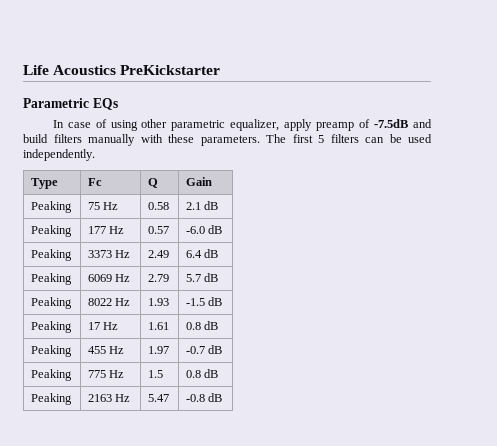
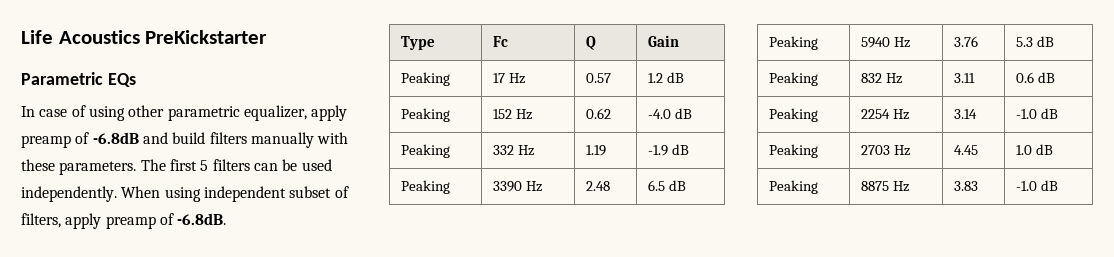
- In case of using other parametric equalizer, apply preamp of -7.5dB and build filters manually with these parameters.
+ In case of using other parametric equalizer, apply preamp of -6.8dB and build filters manually with these parameters.
+ When using independent subset of filters, apply preamp of -6.8dB.
- Peaking | 75 Hz | 0.58 | 2.1 dB
- Peaking | 177 Hz | 0.57 | -6.0 dB
- Peaking | 3373 Hz | 2.49 | 6.4 dB
- Peaking | 6069 Hz | 2.79 | 5.7 dB
- Peaking | 8022 Hz | 1.93 | -1.5 dB
- Peaking | 17 Hz | 1.61 | 0.8 dB
- Peaking | 455 Hz | 1.97 | -0.7 dB
- Peaking | 775 Hz | 1.5 | 0.8 dB
- Peaking | 2163 Hz | 5.47 | -0.8 dB
+ Peaking | 17 Hz | 0.57 | 1.2 dB
+ Peaking | 152 Hz | 0.62 | -4.0 dB
+ Peaking | 332 Hz | 1.19 | -1.9 dB
+ Peaking | 3390 Hz | 2.48 | 6.5 dB
+ Peaking | 5940 Hz | 3.76 | 5.3 dB
+ Peaking | 832 Hz | 3.11 | 0.6 dB
+ Peaking | 2254 Hz | 3.14 | -1.0 dB
+ Peaking | 2703 Hz | 4.45 | 1.0 dB
+ Peaking | 8875 Hz | 3.83 | -1.0 dB

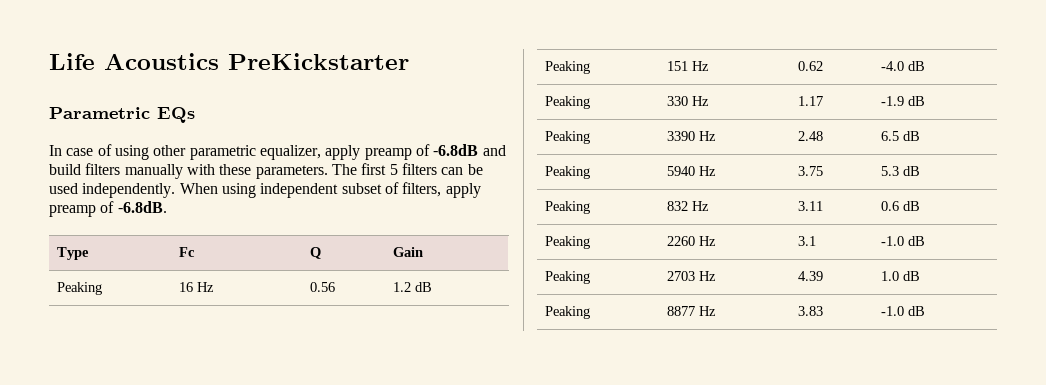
- Peaking | 17 Hz | 0.57 | 1.2 dB
+ Peaking | 16 Hz | 0.56 | 1.2 dB
- Peaking | 152 Hz | 0.62 | -4.0 dB
+ Peaking | 151 Hz | 0.62 | -4.0 dB
- Peaking | 332 Hz | 1.19 | -1.9 dB
+ Peaking | 330 Hz | 1.17 | -1.9 dB
- Peaking | 5940 Hz | 3.76 | 5.3 dB
+ Peaking | 5940 Hz | 3.75 | 5.3 dB
- Peaking | 2254 Hz | 3.14 | -1.0 dB
+ Peaking | 2260 Hz | 3.1 | -1.0 dB
- Peaking | 2703 Hz | 4.45 | 1.0 dB
+ Peaking | 2703 Hz | 4.39 | 1.0 dB
- Peaking | 8875 Hz | 3.83 | -1.0 dB
+ Peaking | 8877 Hz | 3.83 | -1.0 dB

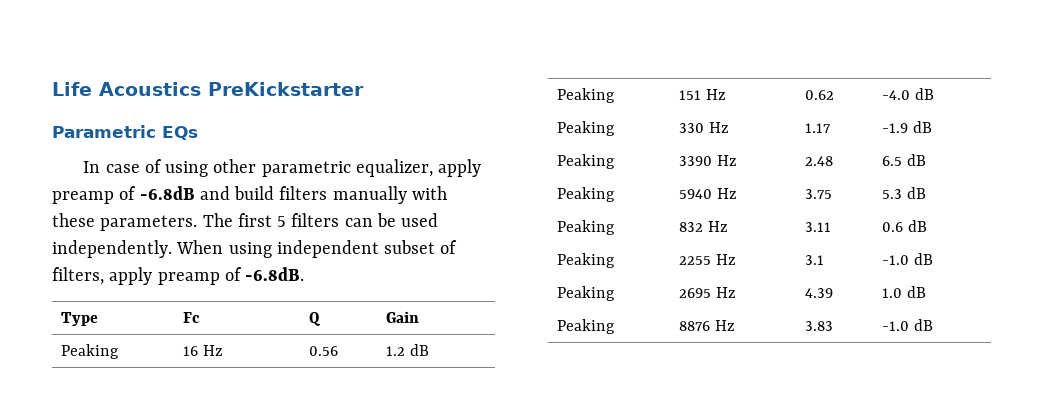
- Peaking | 2260 Hz | 3.1 | -1.0 dB
+ Peaking | 2255 Hz | 3.1 | -1.0 dB
- Peaking | 2703 Hz | 4.39 | 1.0 dB
+ Peaking | 2695 Hz | 4.39 | 1.0 dB
- Peaking | 8877 Hz | 3.83 | -1.0 dB
+ Peaking | 8876 Hz | 3.83 | -1.0 dB

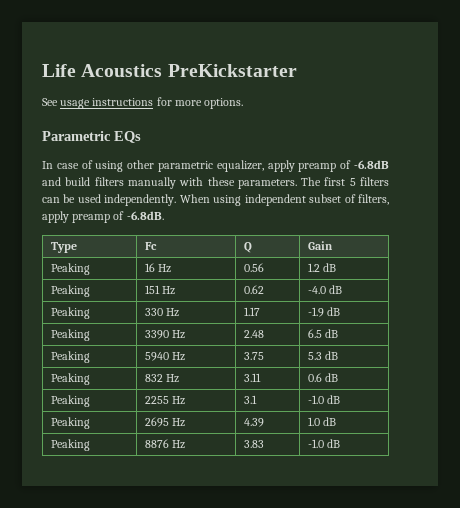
+ See usage instructions for more options.

